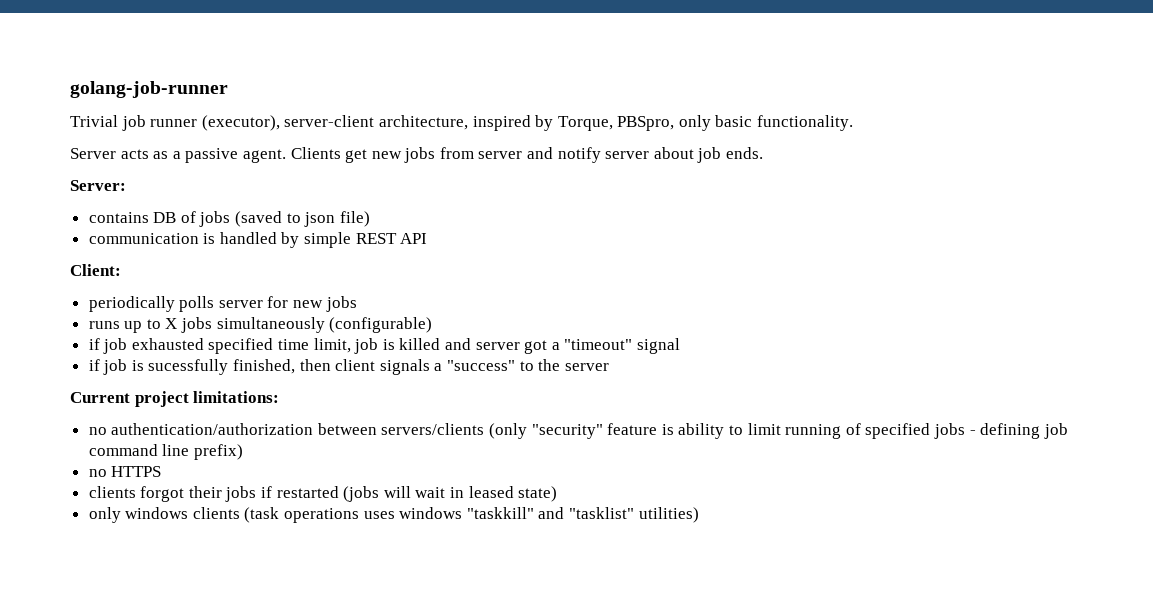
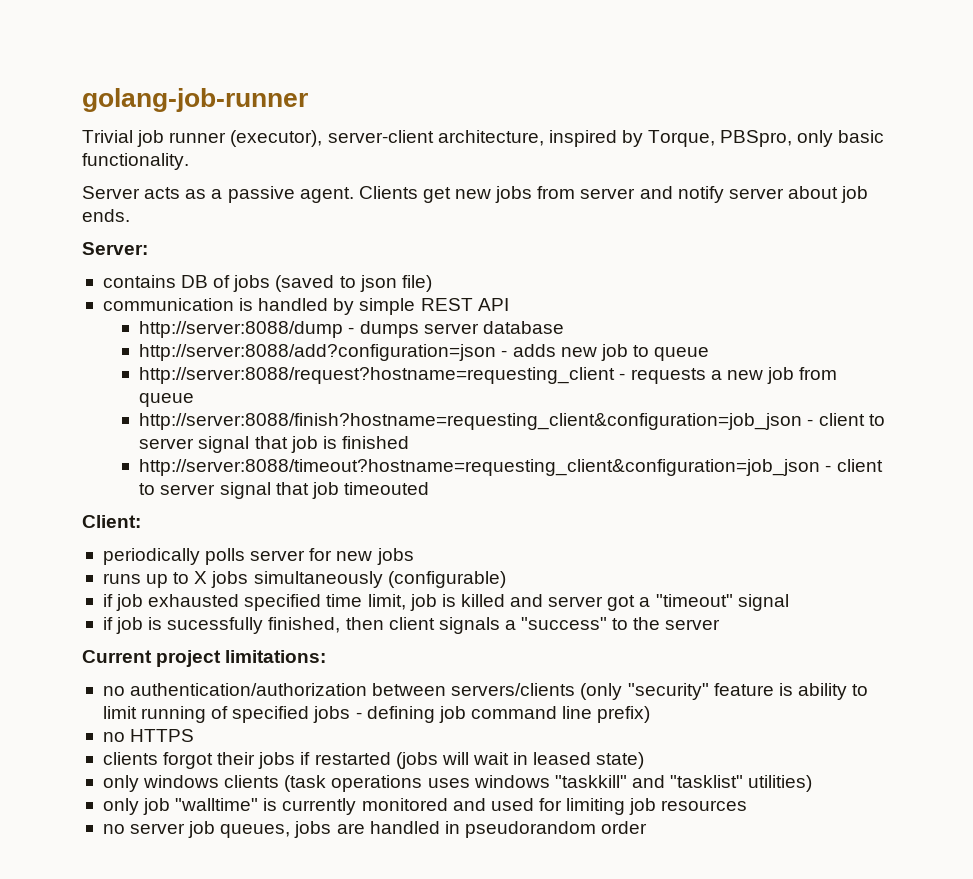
+ http://server:8088/dump - dumps server database
+ http://server:8088/add?configuration=json - adds new job to queue
+ http://server:8088/request?hostname=requesting_client - requests a new job from queue
+ http://server:8088/finish?hostname=requesting_client&configuration=job_json - client to server signal that job is finished
+ http://server:8088/timeout?hostname=requesting_client&configuration=job_json - client to server signal that job timeouted
+ only job "walltime" is currently monitored and used for limiting job resources
+ no server job queues, jobs are handled in pseudorandom order

